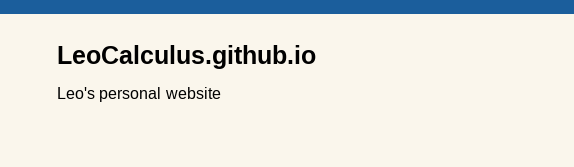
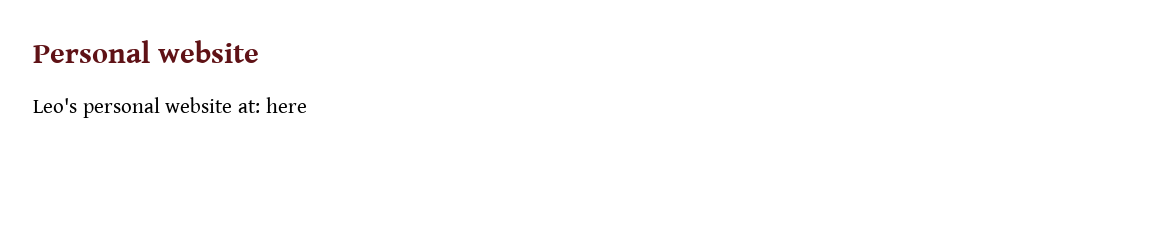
- LeoCalculus.github.io
+ Personal website
- Leo's personal website
+ Leo's personal website at: here

